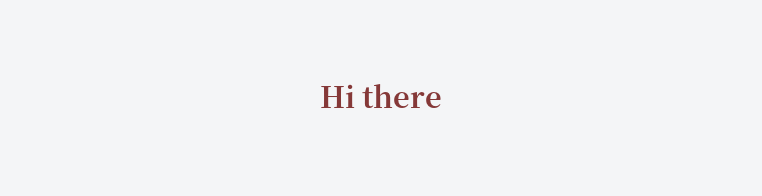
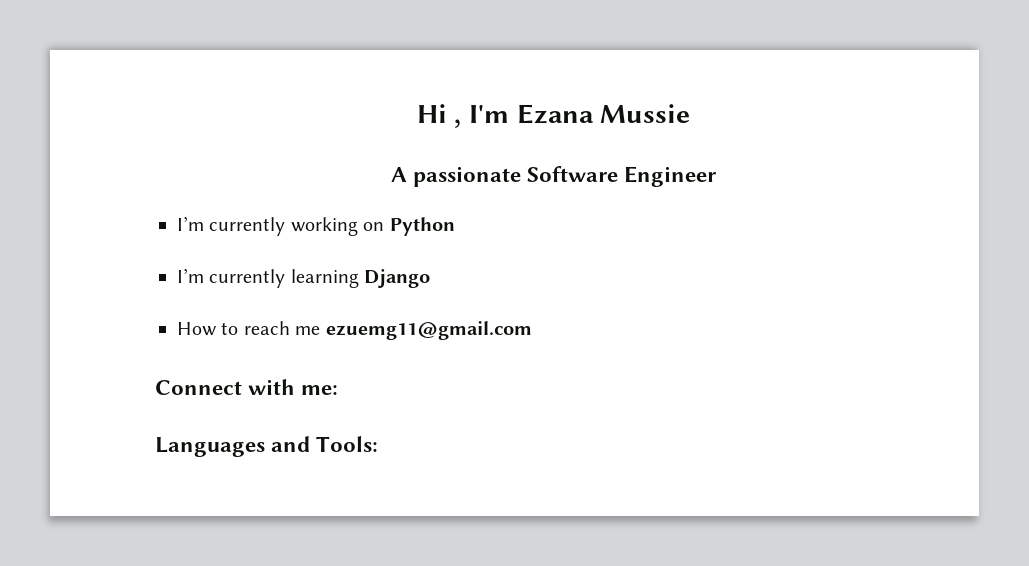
- Hi there
+ Hi , I'm Ezana Mussie
+ A passionate Software Engineer
+ I’m currently working on Python
+ I’m currently learning Django
+ How to reach me ezuemg11@gmail.com
+ Connect with me:
+ Languages and Tools:

